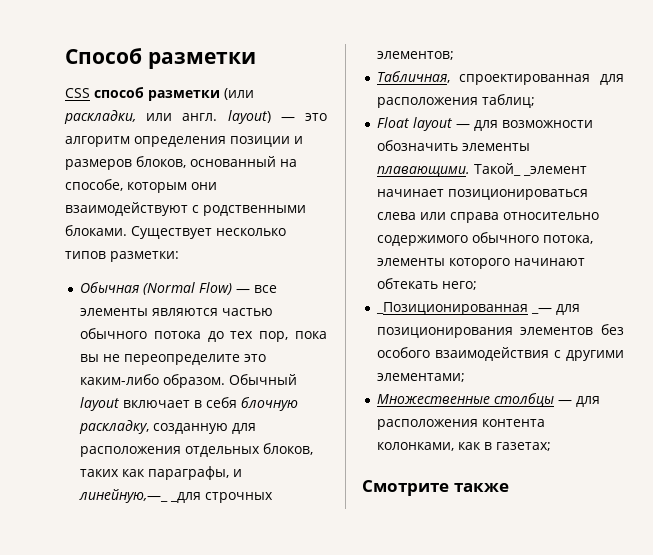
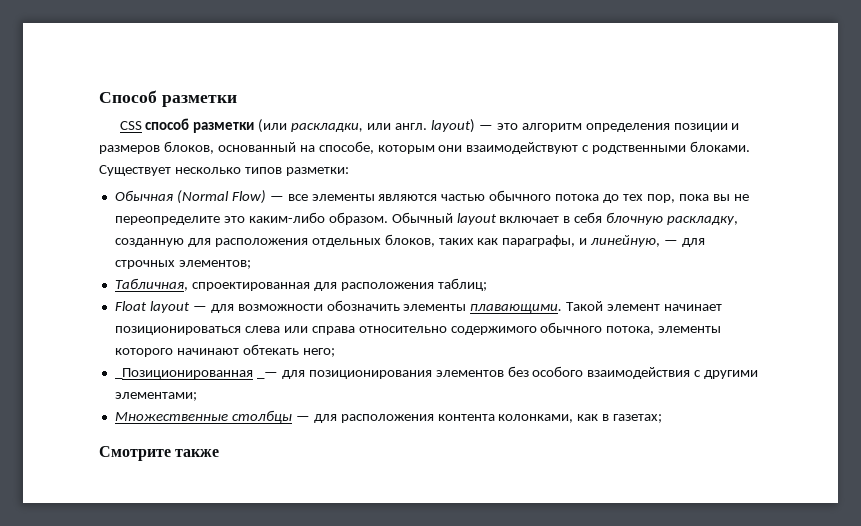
- Обычный layout включает в себя блочную раскладку, созданную для расположения отдельных блоков, таких как параграфы, и линейную,—_ _для строчных элементов;
+ Обычный layout включает в себя блочную раскладку, созданную для расположения отдельных блоков, таких как параграфы, и линейную, — для строчных элементов;
- Такой_ _элемент начинает позиционироваться слева или справа относительно содержимого обычного потока, элементы которого начинают обтекать него;
+ Такой элемент начинает позиционироваться слева или справа относительно содержимого обычного потока, элементы которого начинают обтекать него;

